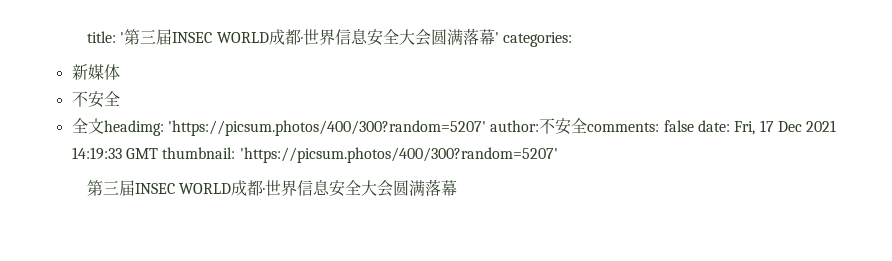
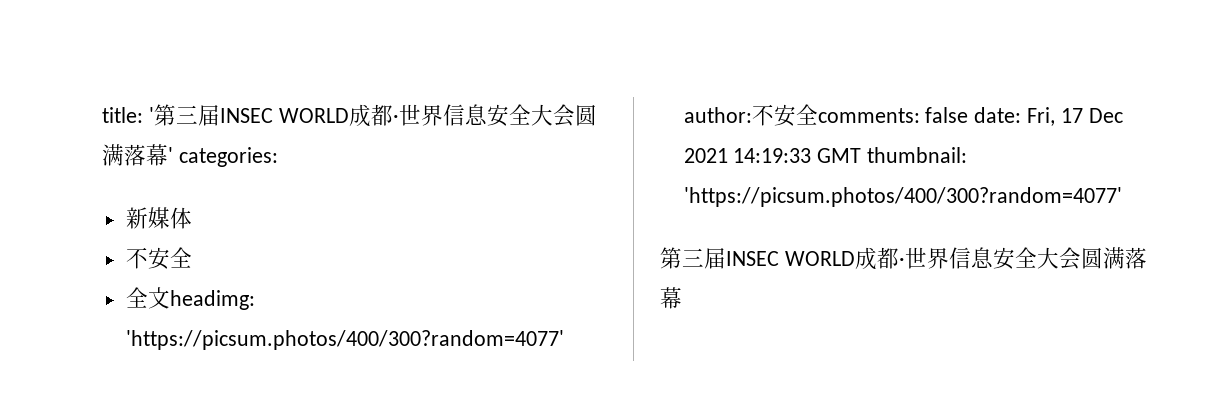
- 全文headimg: 'https://picsum.photos/400/300?random=5207' author:不安全comments: false date: Fri, 17 Dec 2021 14:19:33 GMT thumbnail: 'https://picsum.photos/400/300?random=5207'
+ 全文headimg: 'https://picsum.photos/400/300?random=4077' author:不安全comments: false date: Fri, 17 Dec 2021 14:19:33 GMT thumbnail: 'https://picsum.photos/400/300?random=4077'

